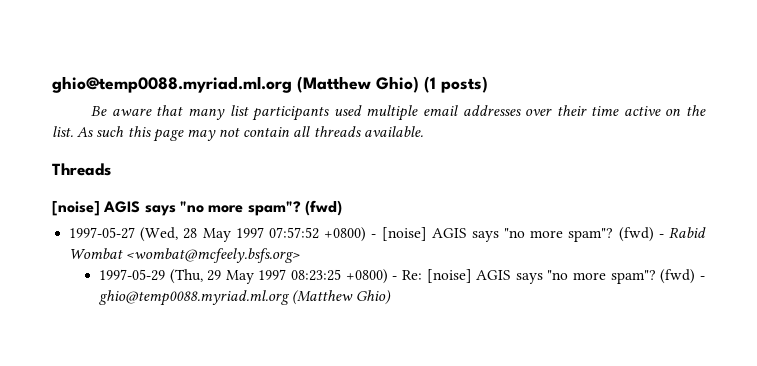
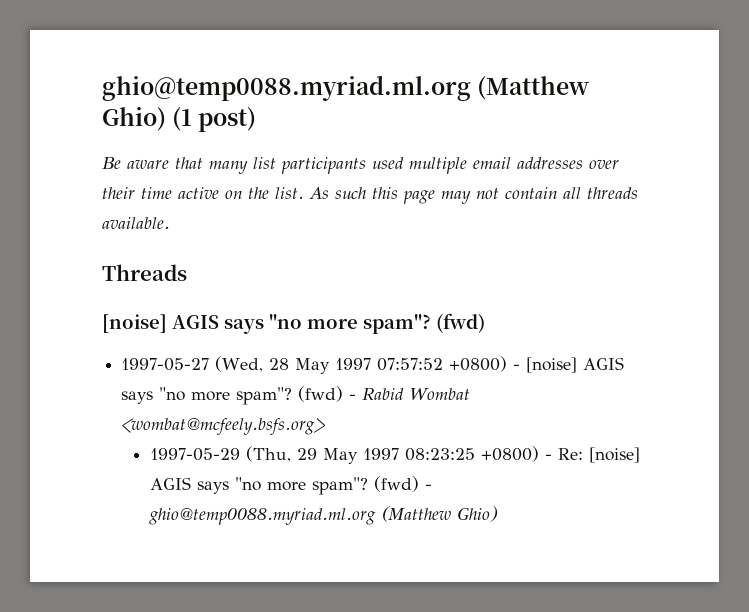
- ghio@temp0088.myriad.ml.org (Matthew Ghio) (1 posts)
+ ghio@temp0088.myriad.ml.org (Matthew Ghio) (1 post)

